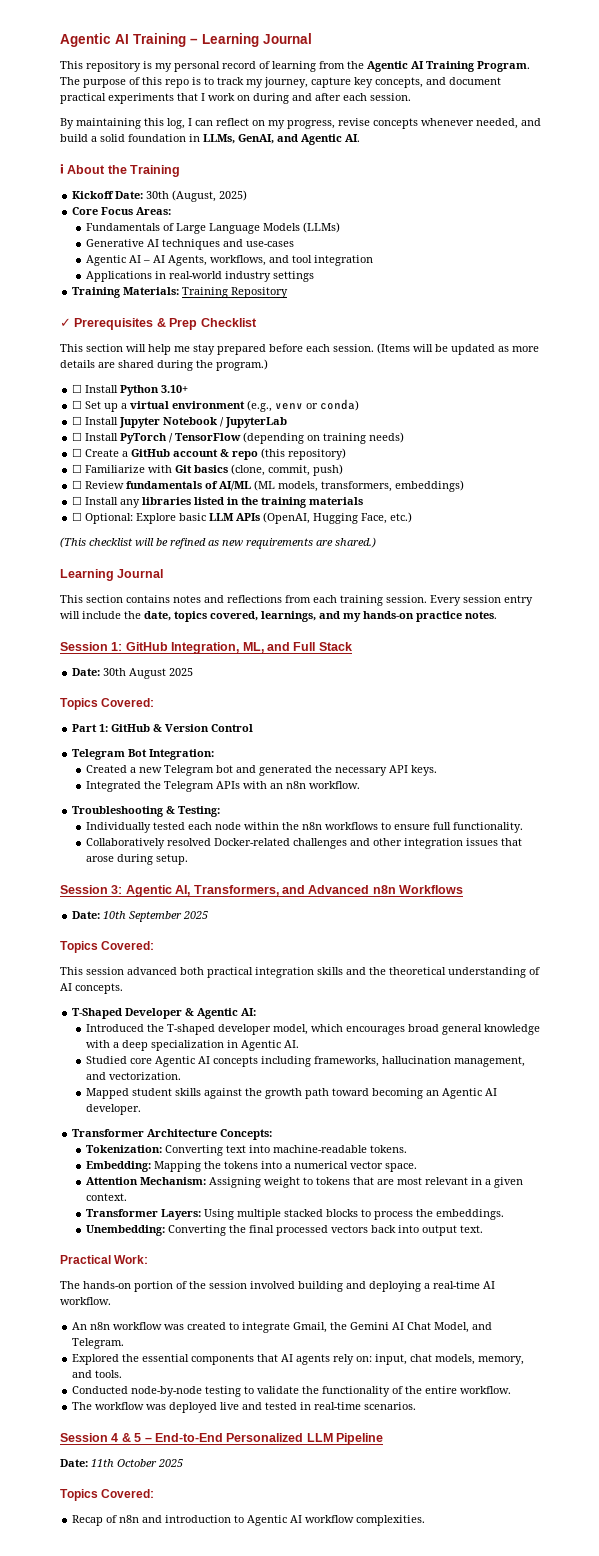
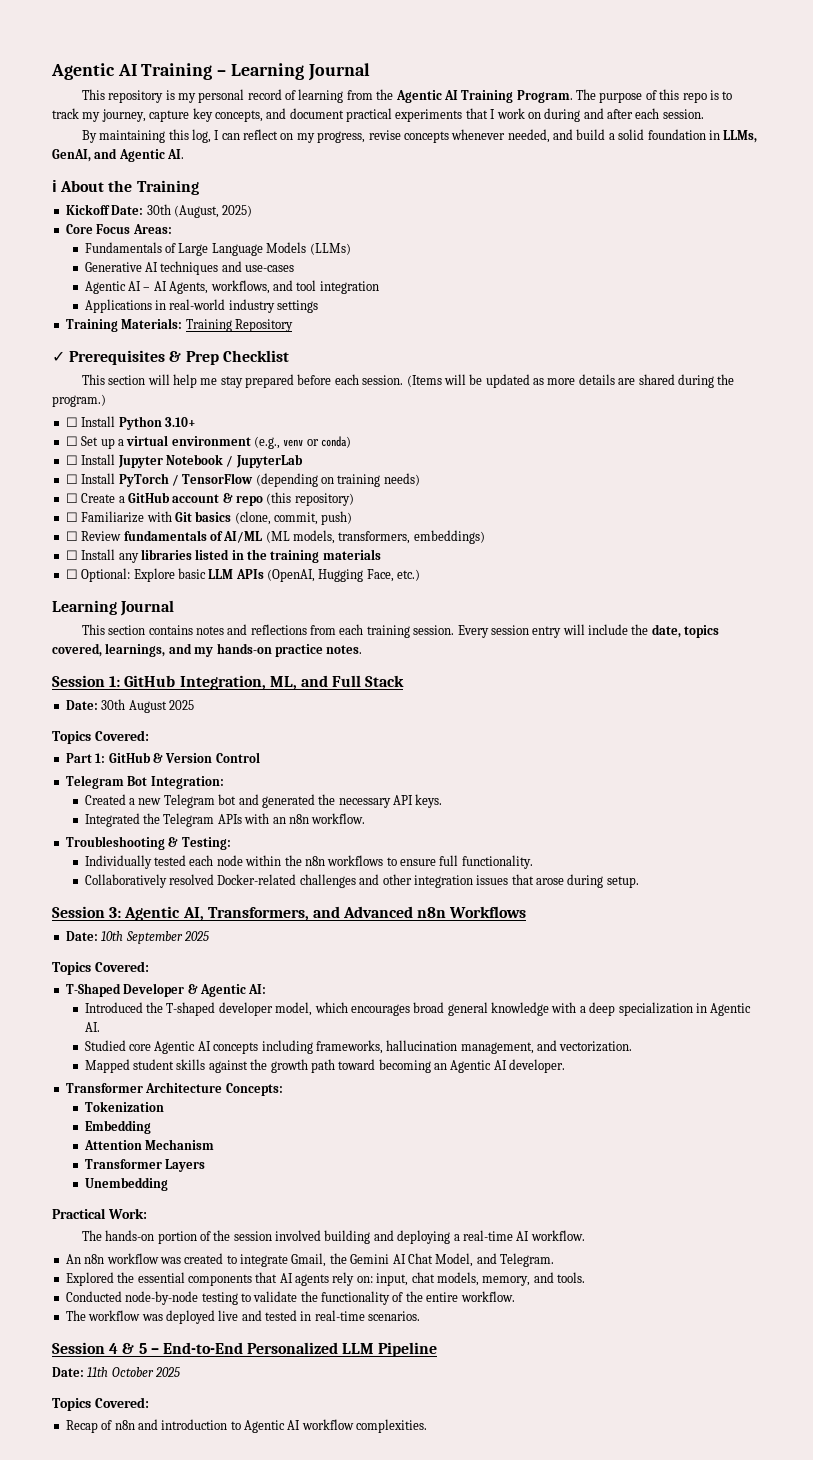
- (This checklist will be refined as new requirements are shared.)
- This session advanced both practical integration skills and the theoretical understanding of AI concepts.
- Tokenization: Converting text into machine-readable tokens.
- Embedding: Mapping the tokens into a numerical vector space.
- Attention Mechanism: Assigning weight to tokens that are most relevant in a given context.
- Transformer Layers: Using multiple stacked blocks to process the embeddings.
- Unembedding: Converting the final processed vectors back into output text.
+ Tokenization
+ Embedding
+ Attention Mechanism
+ Transformer Layers
+ Unembedding

